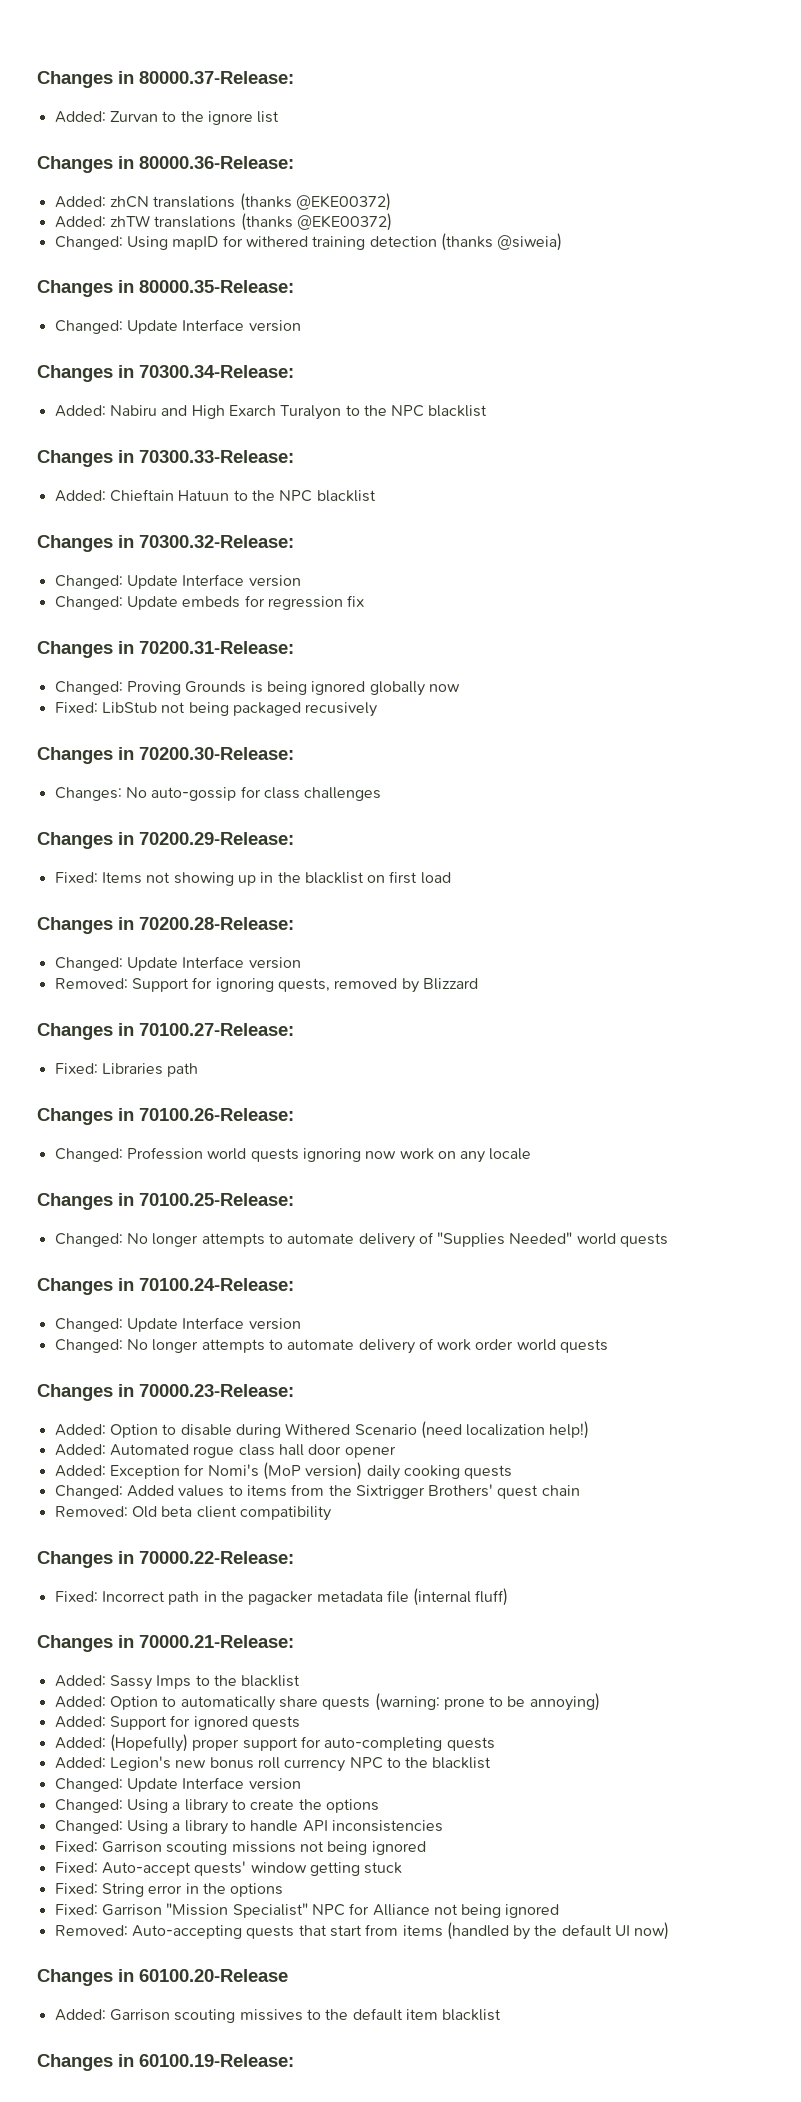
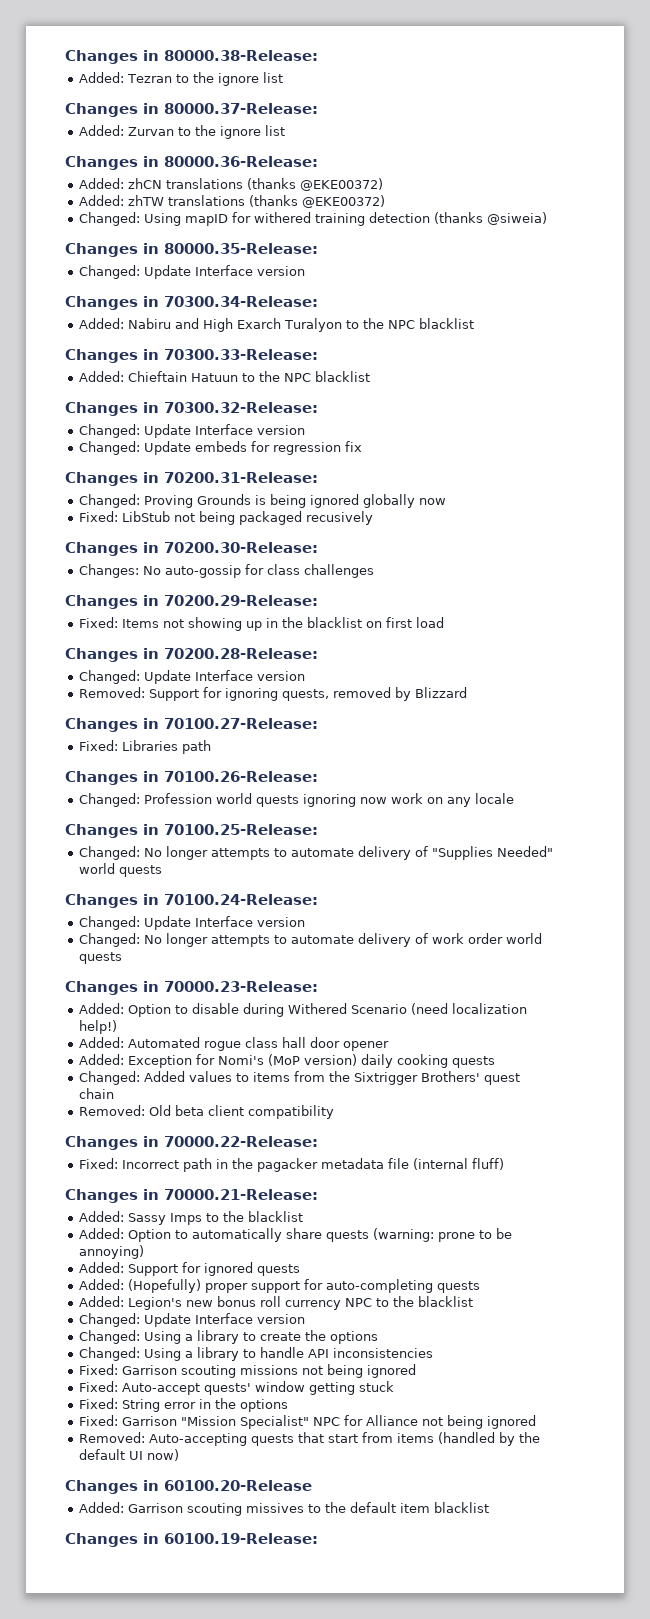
+ Changes in 80000.38-Release:
+ Added: Tezran to the ignore list

